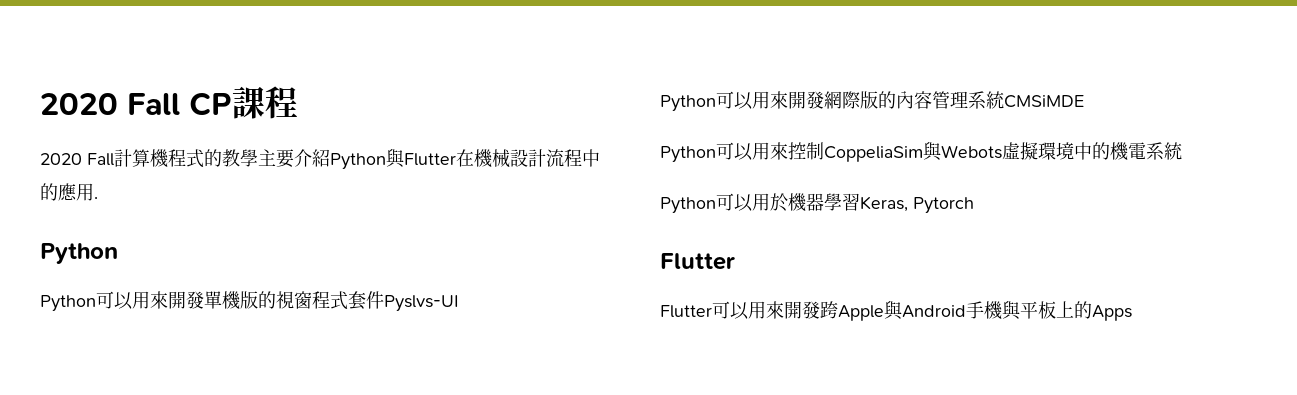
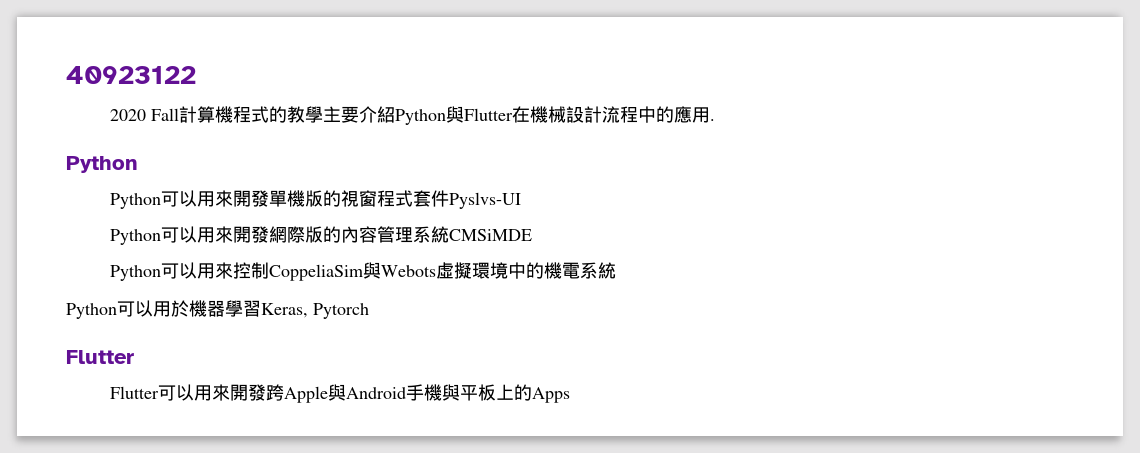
- 2020 Fall CP課程
+ 40923122

